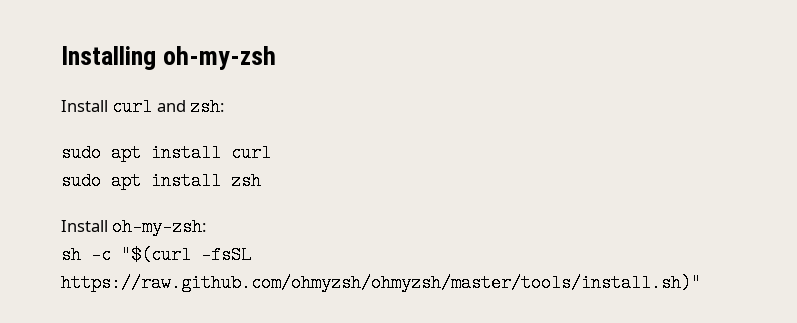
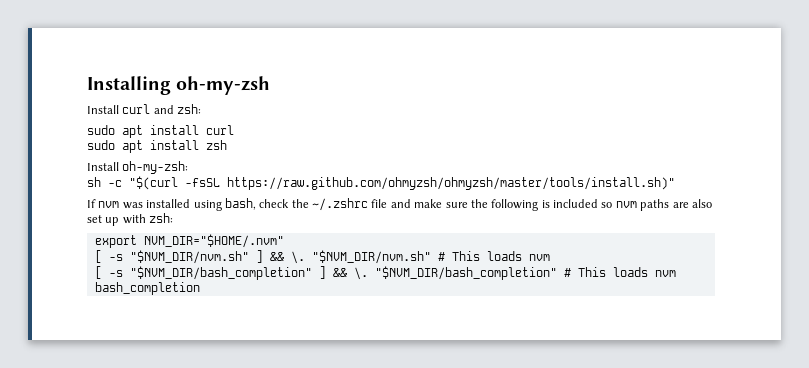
+ If nvm was installed using bash, check the ~/.zshrc file and make sure the following is included so nvm paths are also set up with zsh:
+ export NVM_DIR="$HOME/.nvm"
+ [ -s "$NVM_DIR/nvm.sh" ] && \. "$NVM_DIR/nvm.sh" # This loads nvm
+ [ -s "$NVM_DIR/bash_completion" ] && \. "$NVM_DIR/bash_completion" # This loads nvm bash_completion

